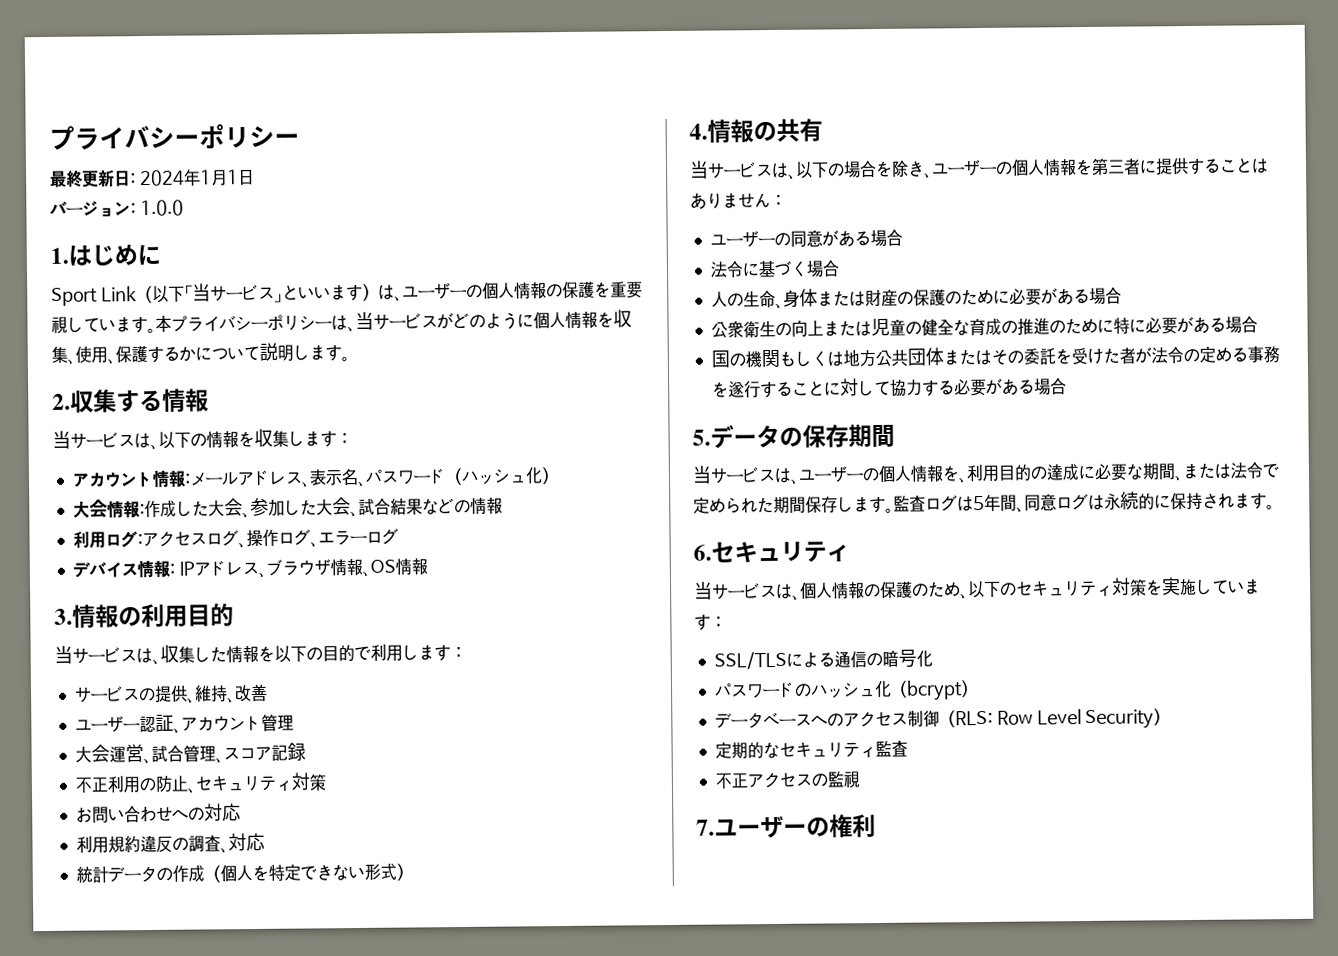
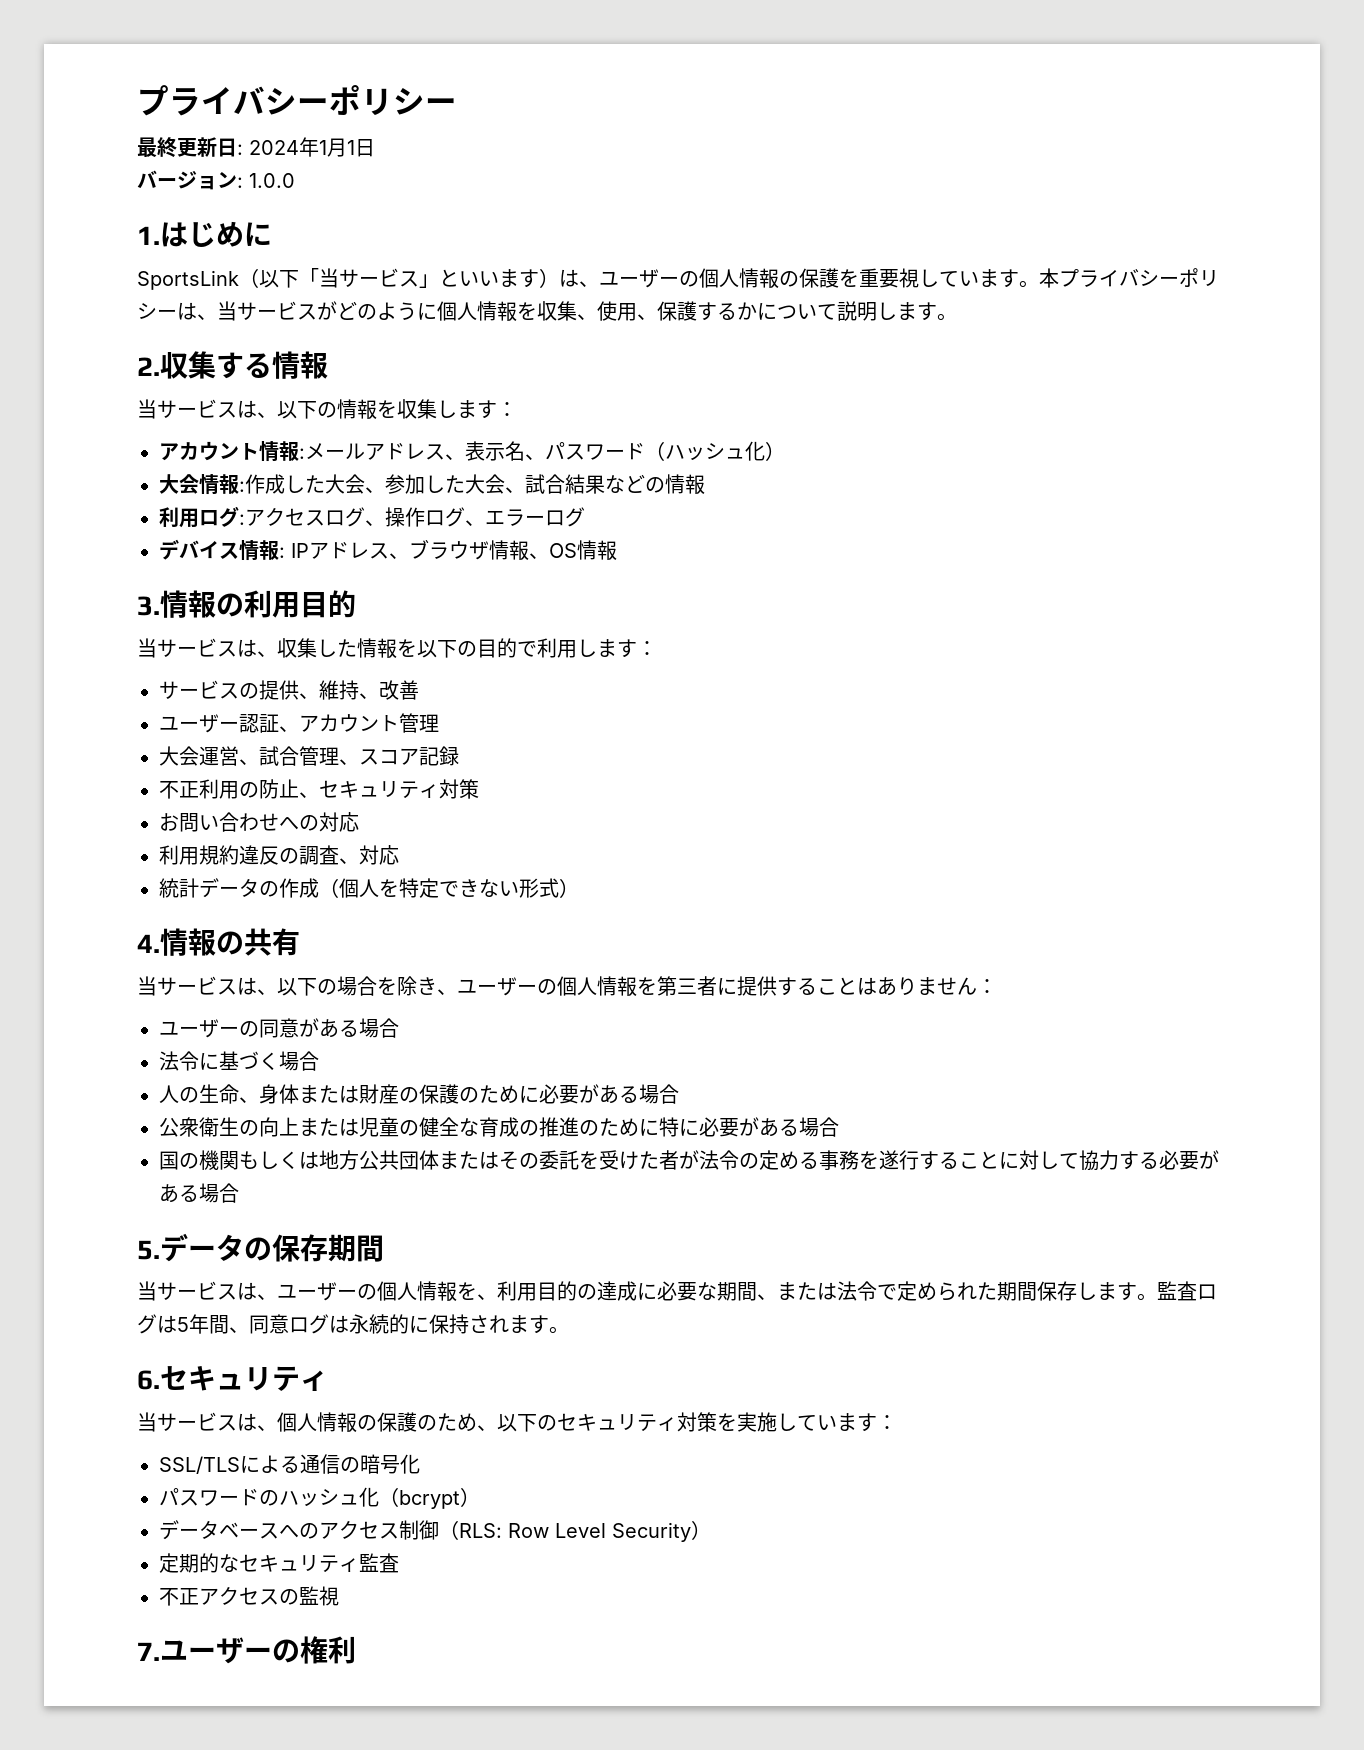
- Sport Link（以下「当サービス」といいます）は、ユーザーの個人情報の保護を重要視しています。
+ SportsLink（以下「当サービス」といいます）は、ユーザーの個人情報の保護を重要視しています。

